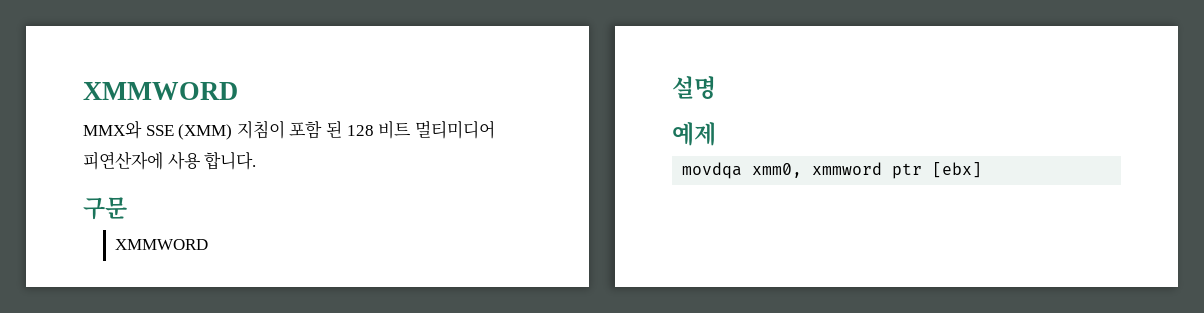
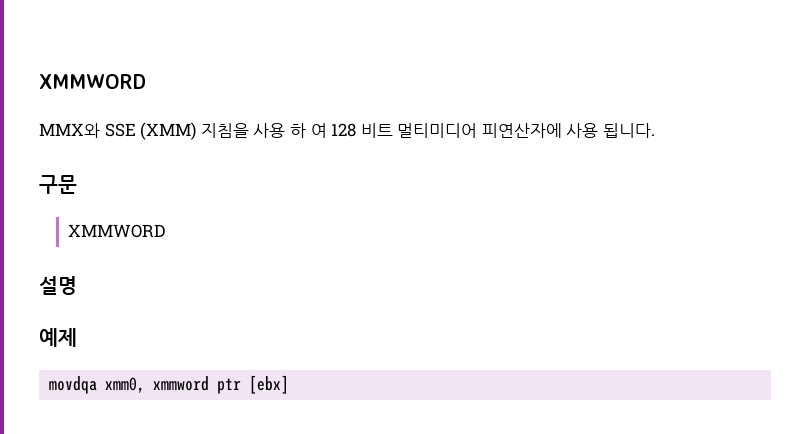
- MMX와 SSE (XMM) 지침이 포함 된 128 비트 멀티미디어 피연산자에 사용 합니다.
+ MMX와 SSE (XMM) 지침을 사용 하 여 128 비트 멀티미디어 피연산자에 사용 됩니다.

